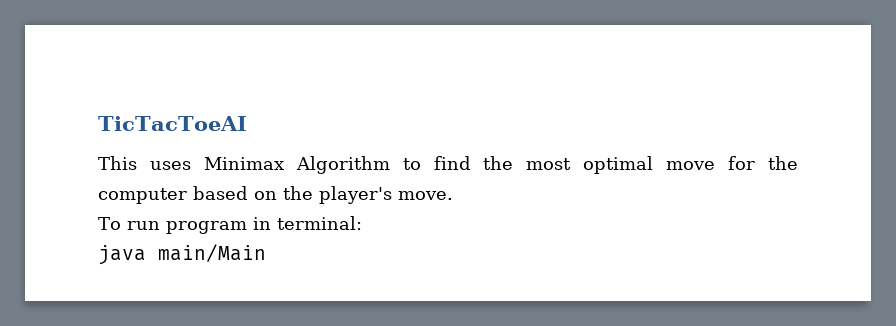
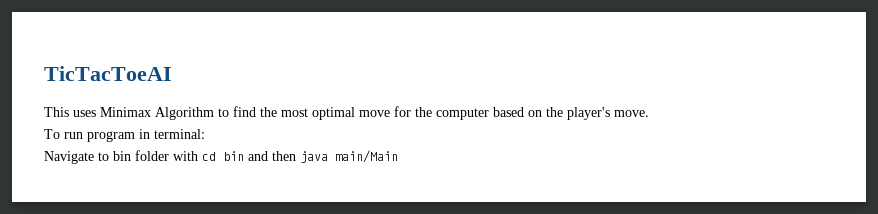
- java main/Main
+ Navigate to bin folder with cd bin and then java main/Main

